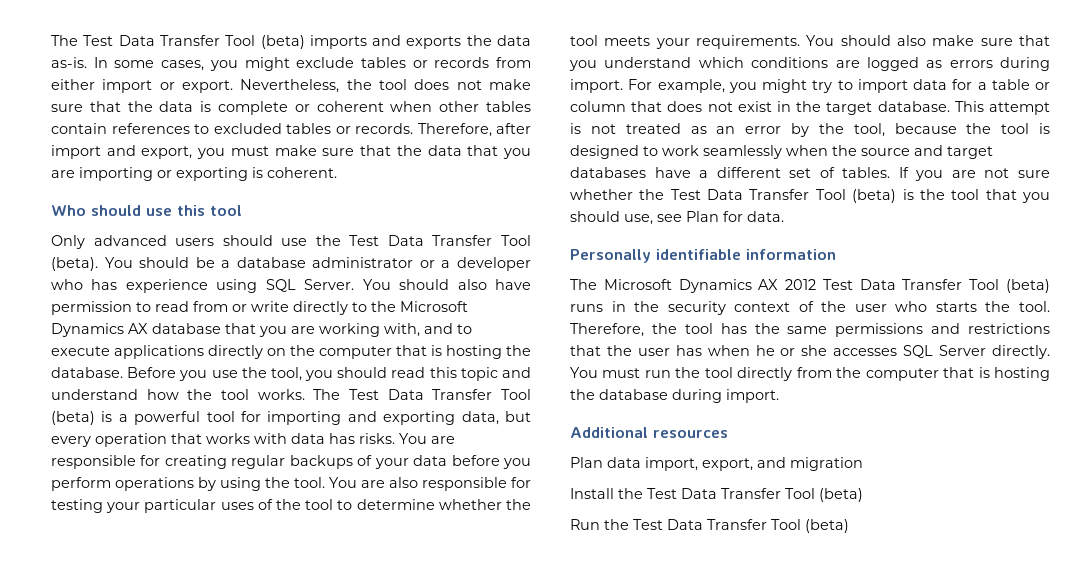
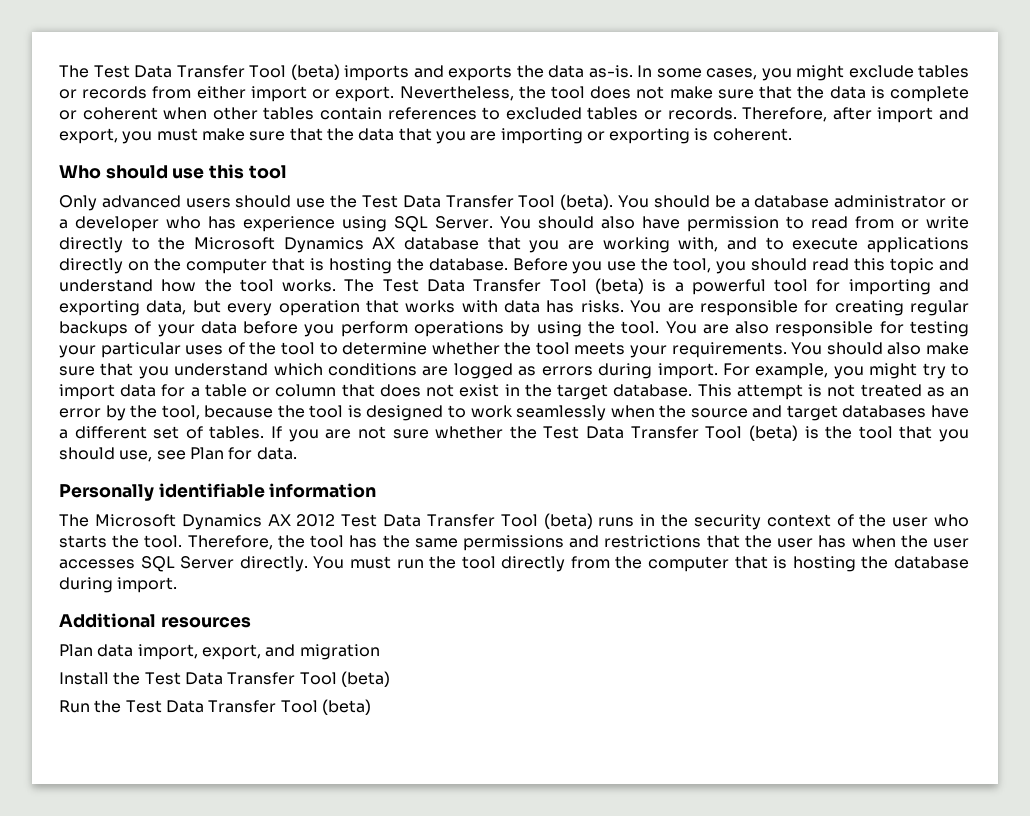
- Therefore, the tool has the same permissions and restrictions that the user has when he or she accesses SQL Server directly.
+ Therefore, the tool has the same permissions and restrictions that the user has when the user accesses SQL Server directly.

